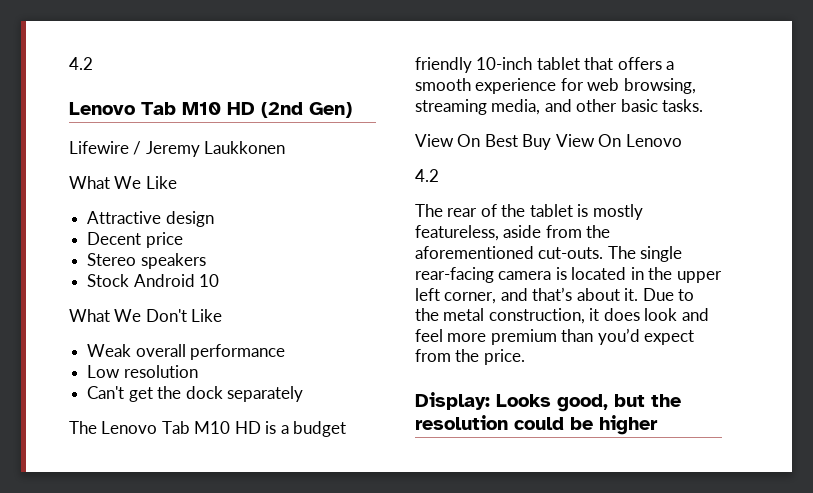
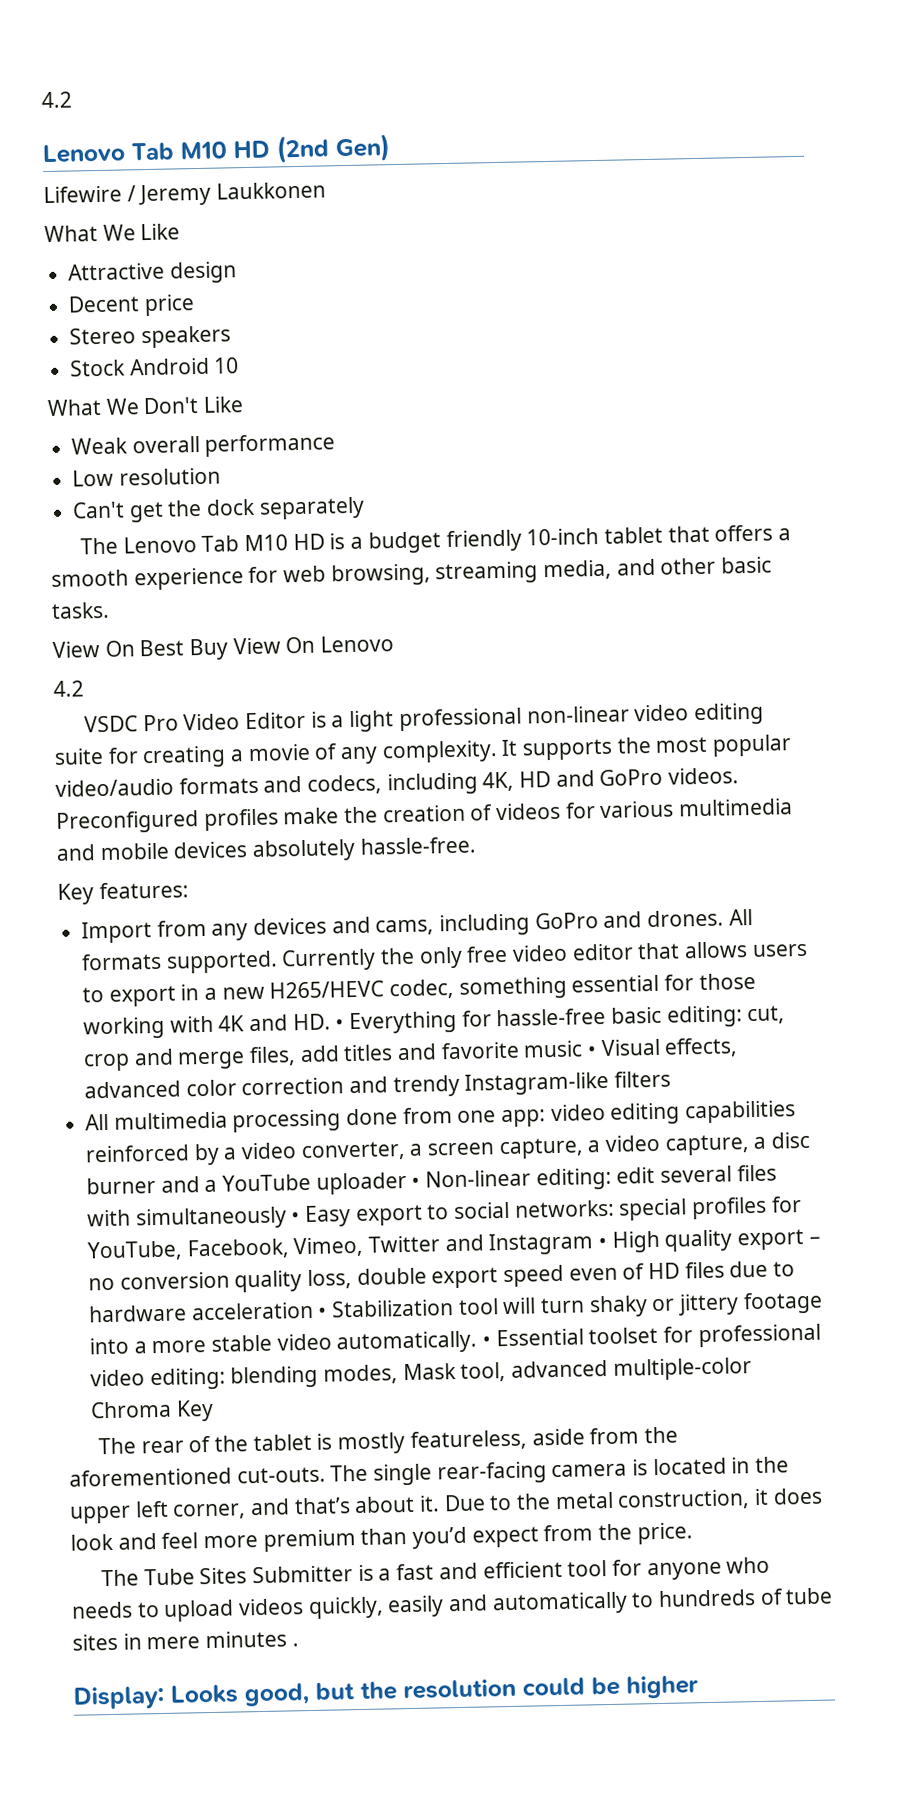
+ VSDC Pro Video Editor is a light professional non-linear video editing suite for creating a movie of any complexity. It supports the most popular video/audio formats and codecs, including 4K, HD and GoPro videos. Preconfigured profiles make the creation of videos for various multimedia and mobile devices absolutely hassle-free.
+ Key features:
+ Import from any devices and cams, including GoPro and drones. All formats supported. Сurrently the only free video editor that allows users to export in a new H265/HEVC codec, something essential for those working with 4K and HD. • Everything for hassle-free basic editing: cut, crop and merge files, add titles and favorite music • Visual effects, advanced color correction and trendy Instagram-like filters
+ All multimedia processing done from one app: video editing capabilities reinforced by a video converter, a screen capture, a video capture, a disc burner and a YouTube uploader • Non-linear editing: edit several files with simultaneously • Easy export to social networks: special profiles for YouTube, Facebook, Vimeo, Twitter and Instagram • High quality export – no conversion quality loss, double export speed even of HD files due to hardware acceleration • Stabilization tool will turn shaky or jittery footage into a more stable video automatically. • Essential toolset for professional video editing: blending modes, Mask tool, advanced multiple-color Chroma Key
+ The Tube Sites Submitter is a fast and efficient tool for anyone who needs to upload videos quickly, easily and automatically to hundreds of tube sites in mere minutes .

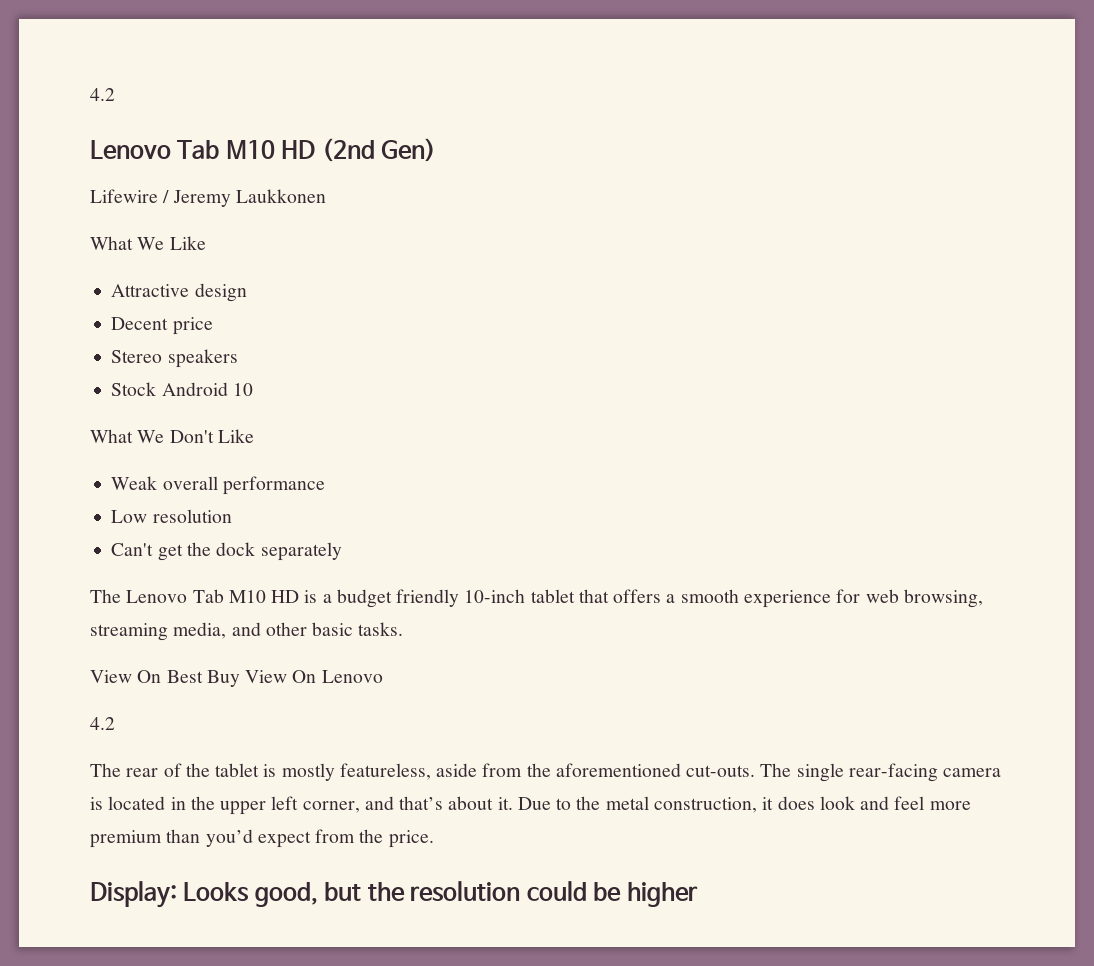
- VSDC Pro Video Editor is a light professional non-linear video editing suite for creating a movie of any complexity. It supports the most popular video/audio formats and codecs, including 4K, HD and GoPro videos. Preconfigured profiles make the creation of videos for various multimedia and mobile devices absolutely hassle-free.
- Key features:
- Import from any devices and cams, including GoPro and drones. All formats supported. Сurrently the only free video editor that allows users to export in a new H265/HEVC codec, something essential for those working with 4K and HD. • Everything for hassle-free basic editing: cut, crop and merge files, add titles and favorite music • Visual effects, advanced color correction and trendy Instagram-like filters
- All multimedia processing done from one app: video editing capabilities reinforced by a video converter, a screen capture, a video capture, a disc burner and a YouTube uploader • Non-linear editing: edit several files with simultaneously • Easy export to social networks: special profiles for YouTube, Facebook, Vimeo, Twitter and Instagram • High quality export – no conversion quality loss, double export speed even of HD files due to hardware acceleration • Stabilization tool will turn shaky or jittery footage into a more stable video automatically. • Essential toolset for professional video editing: blending modes, Mask tool, advanced multiple-color Chroma Key
- The Tube Sites Submitter is a fast and efficient tool for anyone who needs to upload videos quickly, easily and automatically to hundreds of tube sites in mere minutes .

